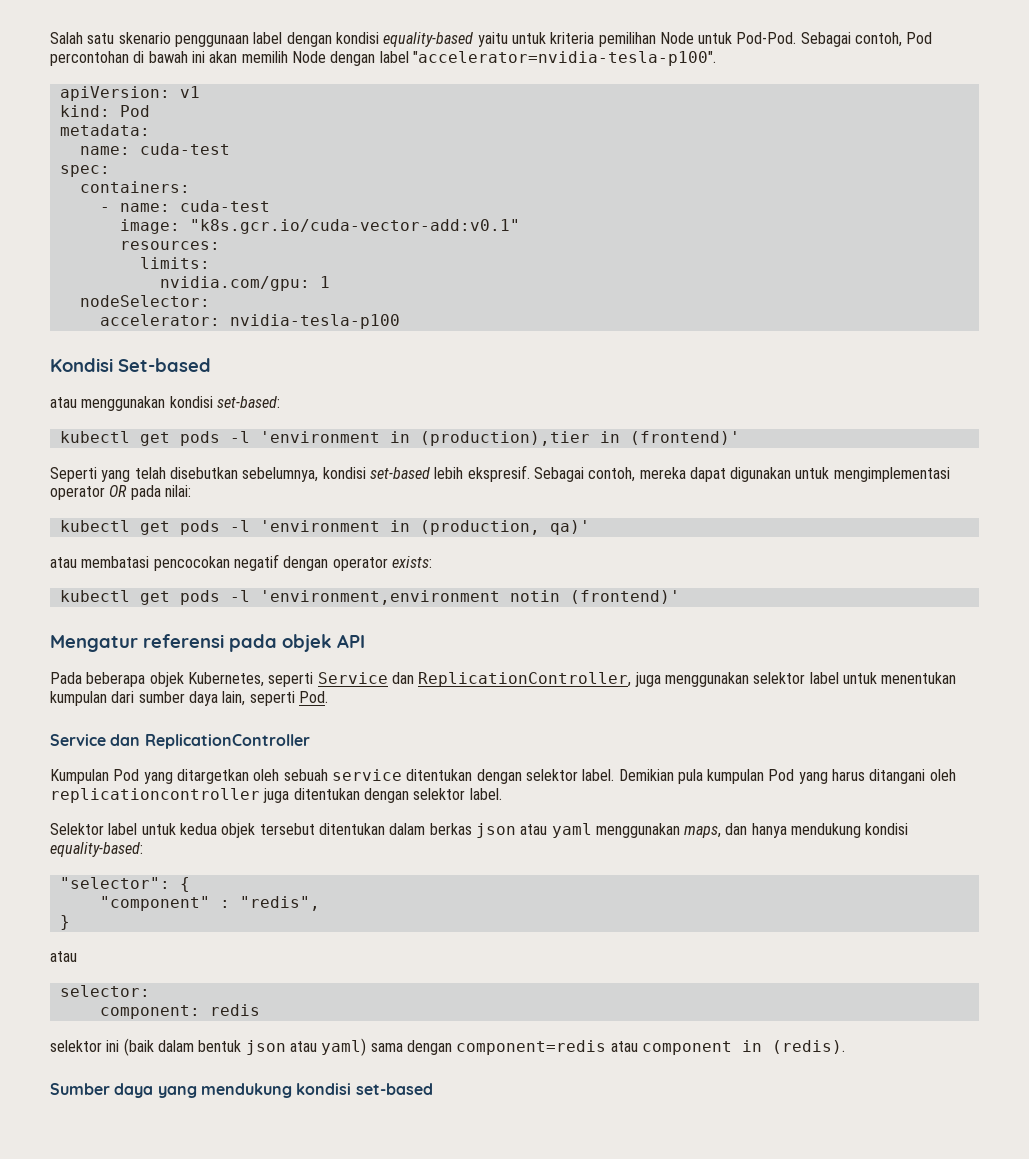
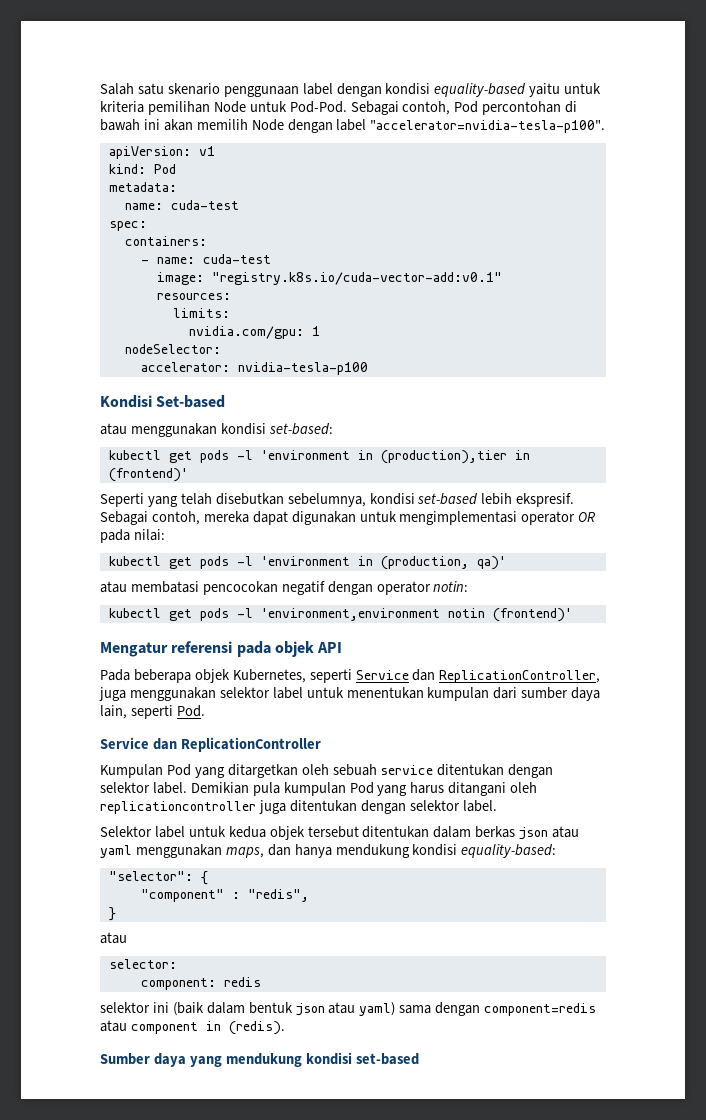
- image: "k8s.gcr.io/cuda-vector-add:v0.1"
+ image: "registry.k8s.io/cuda-vector-add:v0.1"
- atau membatasi pencocokan negatif dengan operator exists:
+ atau membatasi pencocokan negatif dengan operator notin:

